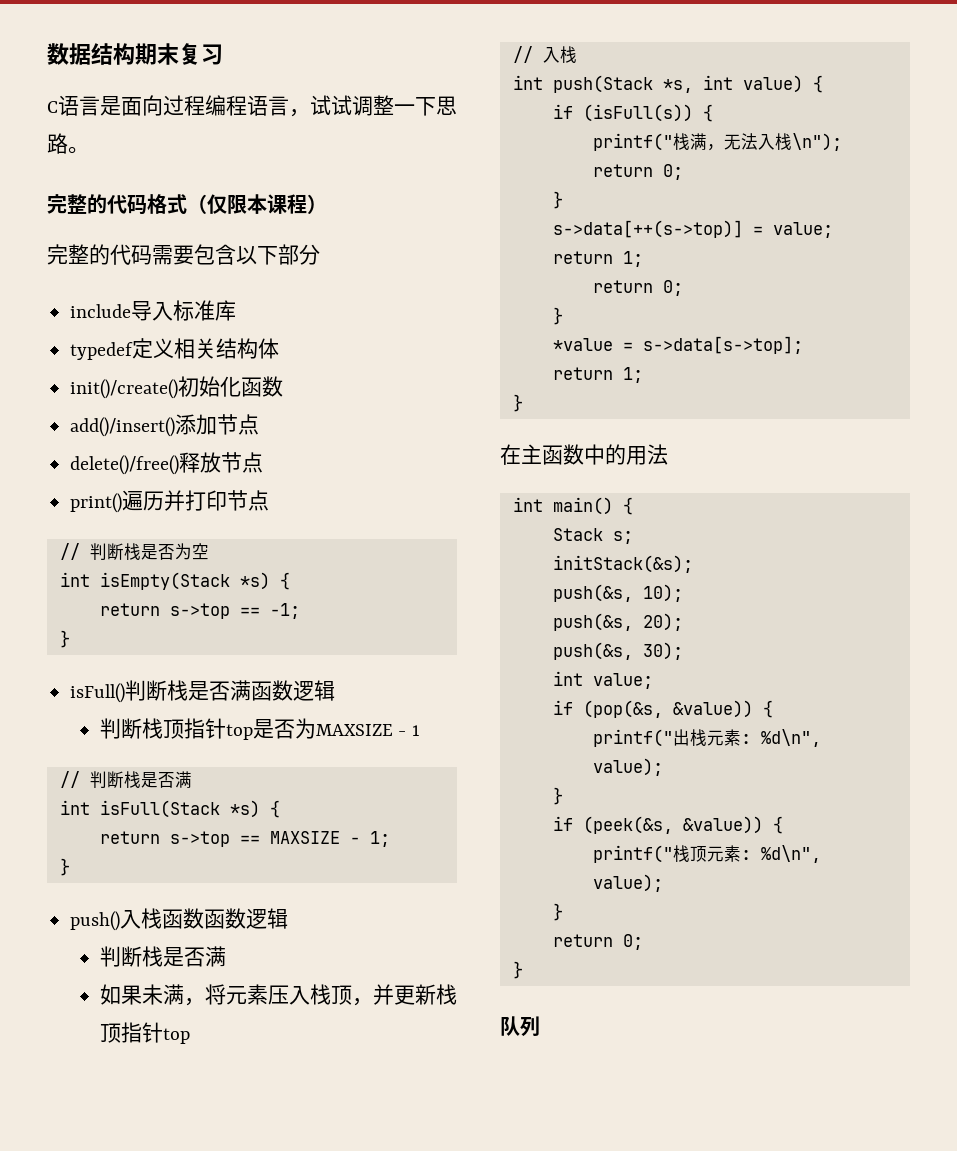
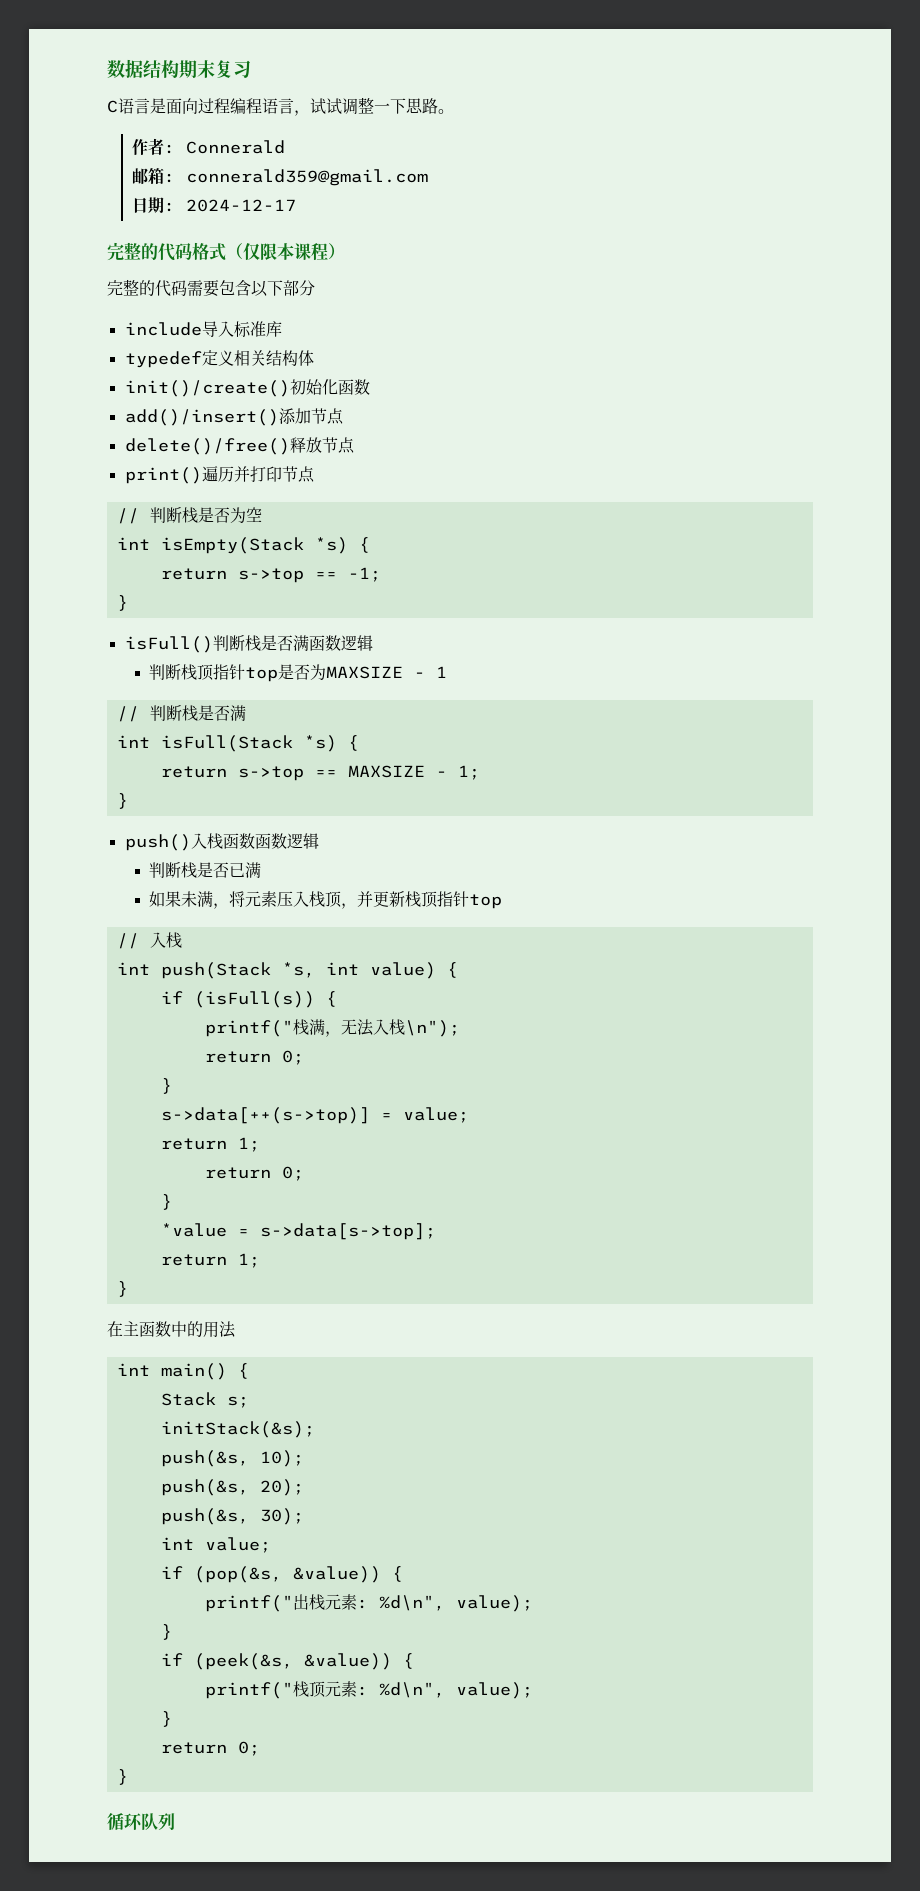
+ 作者: Connerald
+ 邮箱: connerald359@gmail.com
+ 日期: 2024-12-17
  push()入栈函数函数逻辑
- 判断栈是否满
+ 判断栈是否已满
- 队列
+ 循环队列

